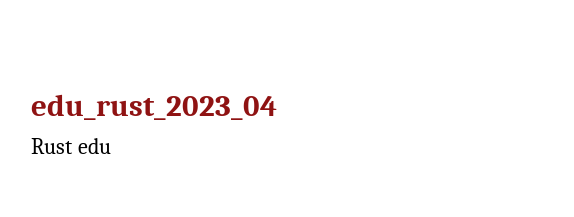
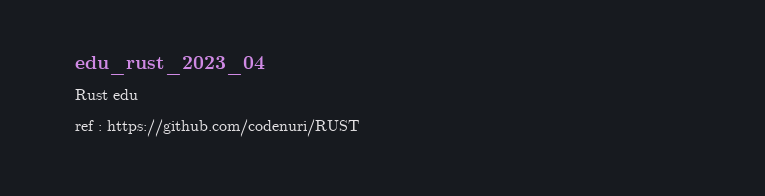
+ ref : https://github.com/codenuri/RUST

